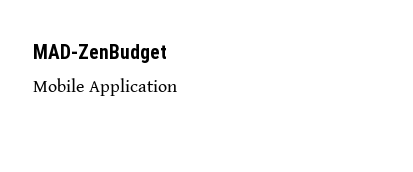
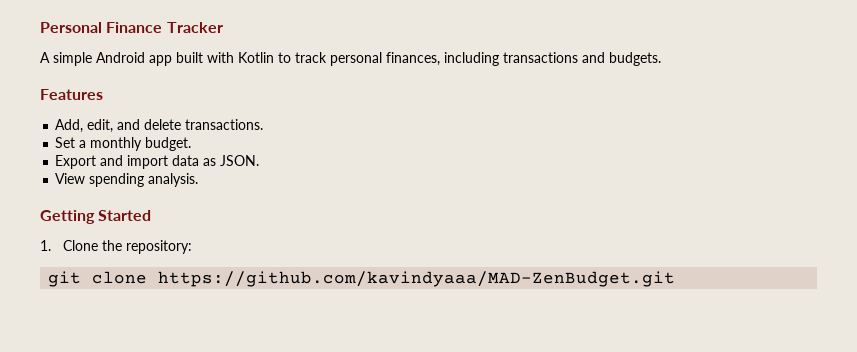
- MAD-ZenBudget
- Mobile Application
+ Personal Finance Tracker
+ A simple Android app built with Kotlin to track personal finances, including transactions and budgets.
+ Features
+ Add, edit, and delete transactions.
+ Set a monthly budget.
+ Export and import data as JSON.
+ View spending analysis.
+ Getting Started
+ 1. Clone the repository:
+ git clone https://github.com/kavindyaaa/MAD-ZenBudget.git

